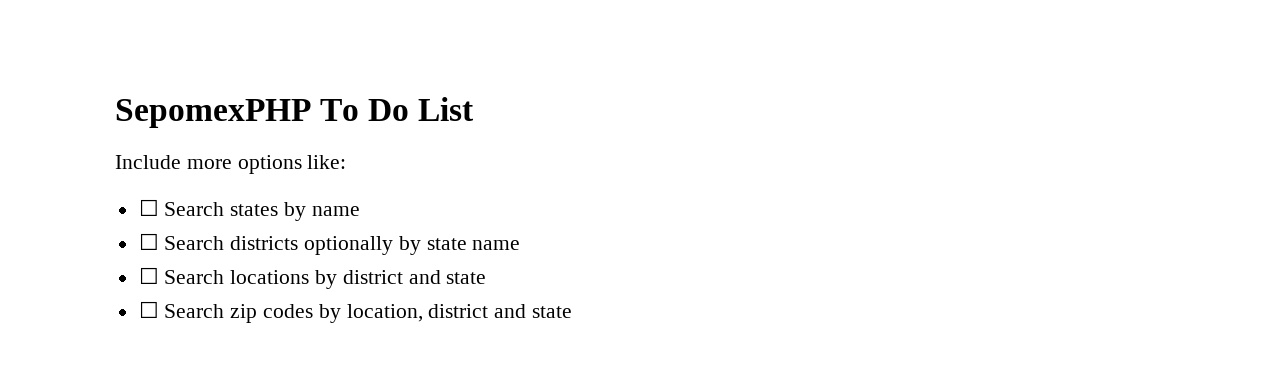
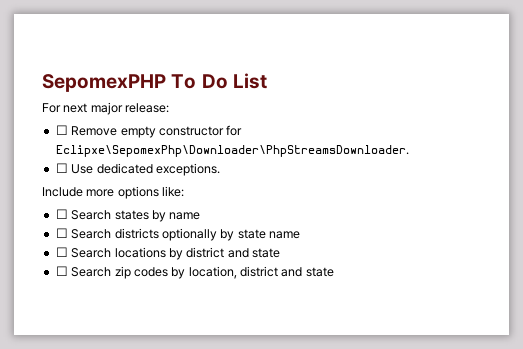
+ For next major release:
+ ☐ Remove empty constructor for Eclipxe\SepomexPhp\Downloader\PhpStreamsDownloader.
+ ☐ Use dedicated exceptions.

